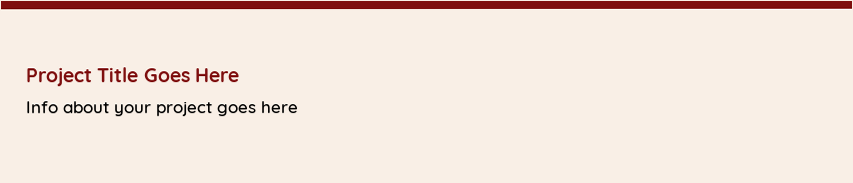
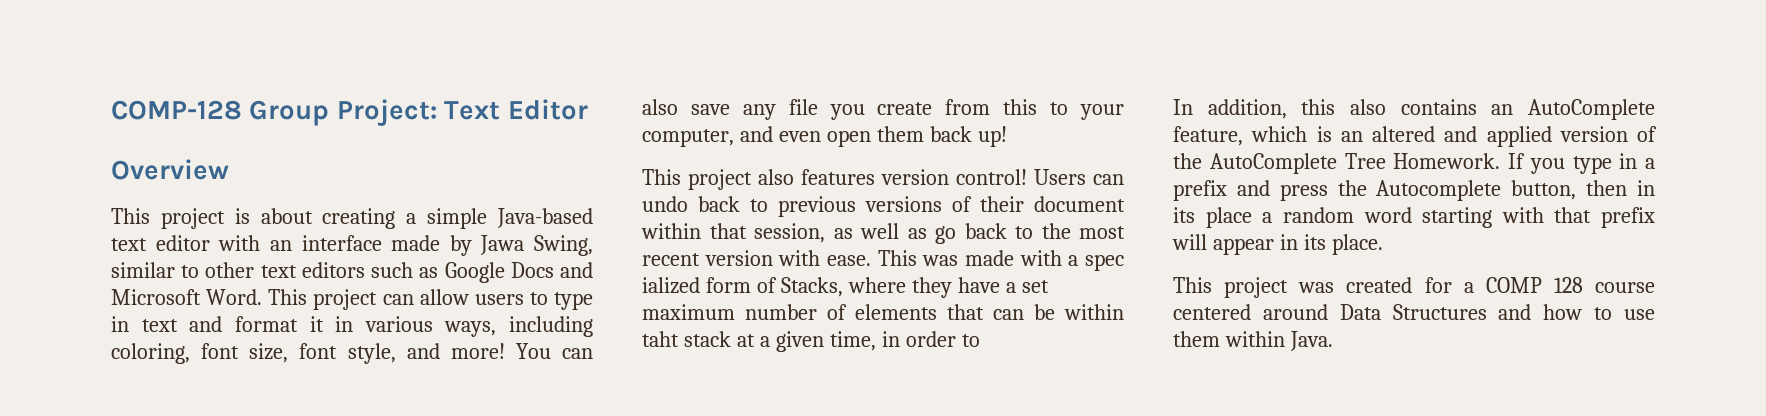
- Project Title Goes Here
- Info about your project goes here
+ COMP-128 Group Project: Text Editor
+ Overview
+ This project is about creating a simple Java-based text editor with an interface made by Jawa Swing, similar to other text editors such as Google Docs and Microsoft Word. This project can allow users to type in text and format it in various ways, including coloring, font size, font style, and more! You can also save any file you create from this to your computer, and even open them back up!
+ This project also features version control! Users can undo back to previous versions of their document within that session, as well as go back to the most recent version with ease. This was made with a spec ialized form of Stacks, where they have a set maximum number of elements that can be within taht stack at a given time, in order to
+ In addition, this also contains an AutoComplete feature, which is an altered and applied version of the AutoComplete Tree Homework. If you type in a prefix and press the Autocomplete button, then in its place a random word starting with that prefix will appear in its place.
+ This project was created for a COMP 128 course centered around Data Structures and how to use them within Java.

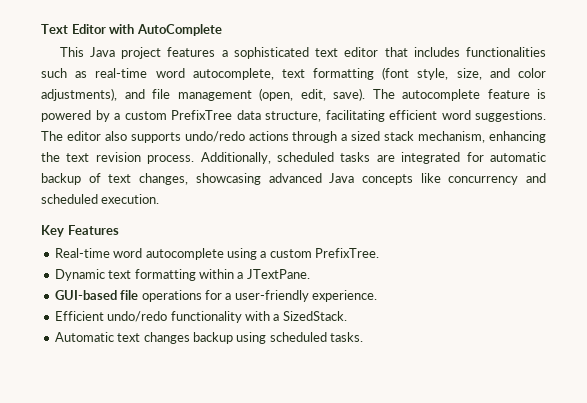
- COMP-128 Group Project: Text Editor
- Overview
- This project is about creating a simple Java-based text editor with an interface made by Jawa Swing, similar to other text editors such as Google Docs and Microsoft Word. This project can allow users to type in text and format it in various ways, including coloring, font size, font style, and more! You can also save any file you create from this to your computer, and even open them back up!
- This project also features version control! Users can undo back to previous versions of their document within that session, as well as go back to the most recent version with ease. This was made with a spec ialized form of Stacks, where they have a set maximum number of elements that can be within taht stack at a given time, in order to
- In addition, this also contains an AutoComplete feature, which is an altered and applied version of the AutoComplete Tree Homework. If you type in a prefix and press the Autocomplete button, then in its place a random word starting with that prefix will appear in its place.
- This project was created for a COMP 128 course centered around Data Structures and how to use them within Java.
+ Text Editor with AutoComplete
+ This Java project features a sophisticated text editor that includes functionalities such as real-time word autocomplete, text formatting (font style, size, and color adjustments), and file management (open, edit, save). The autocomplete feature is powered by a custom PrefixTree data structure, facilitating efficient word suggestions. The editor also supports undo/redo actions through a sized stack mechanism, enhancing the text revision process. Additionally, scheduled tasks are integrated for automatic backup of text changes, showcasing advanced Java concepts like concurrency and scheduled execution.
+ Key Features
+ Real-time word autocomplete using a custom PrefixTree.
+ Dynamic text formatting within a JTextPane.
+ GUI-based file operations for a user-friendly experience.
+ Efficient undo/redo functionality with a SizedStack.
+ Automatic text changes backup using scheduled tasks.

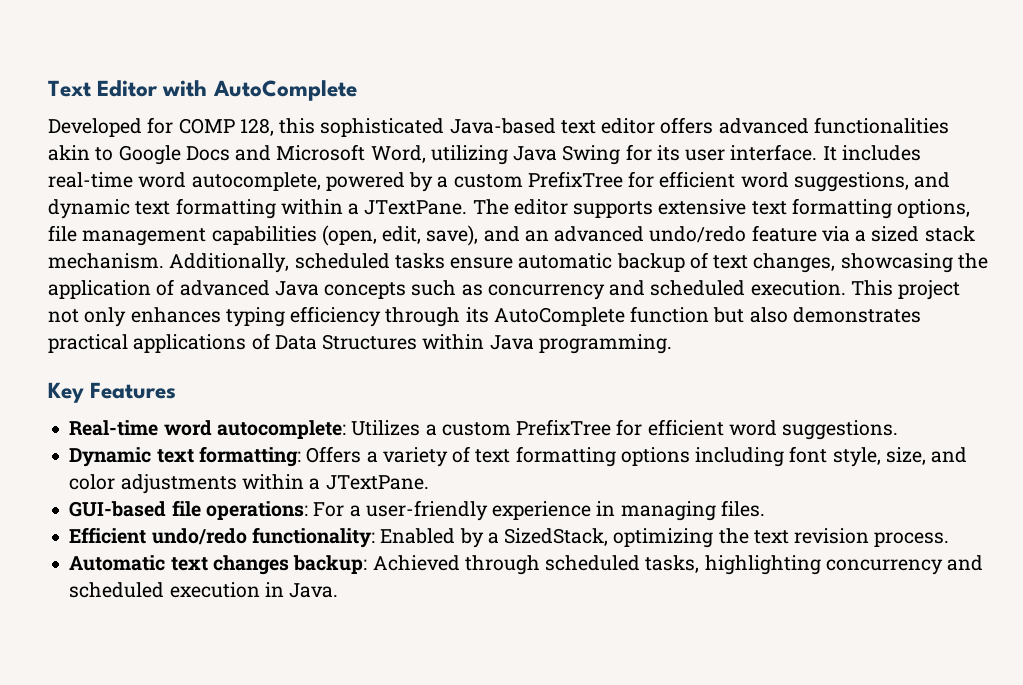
- This Java project features a sophisticated text editor that includes functionalities such as real-time word autocomplete, text formatting (font style, size, and color adjustments), and file management (open, edit, save). The autocomplete feature is powered by a custom PrefixTree data structure, facilitating efficient word suggestions. The editor also supports undo/redo actions through a sized stack mechanism, enhancing the text revision process. Additionally, scheduled tasks are integrated for automatic backup of text changes, showcasing advanced Java concepts like concurrency and scheduled execution.
+ Developed for COMP 128, this sophisticated Java-based text editor offers advanced functionalities akin to Google Docs and Microsoft Word, utilizing Java Swing for its user interface. It includes real-time word autocomplete, powered by a custom PrefixTree for efficient word suggestions, and dynamic text formatting within a JTextPane. The editor supports extensive text formatting options, file management capabilities (open, edit, save), and an advanced undo/redo feature via a sized stack mechanism. Additionally, scheduled tasks ensure automatic backup of text changes, showcasing the application of advanced Java concepts such as concurrency and scheduled execution. This project not only enhances typing efficiency through its AutoComplete function but also demonstrates practical applications of Data Structures within Java programming.
  Key Features
- Real-time word autocomplete using a custom PrefixTree.
- Dynamic text formatting within a JTextPane.
+ Real-time word autocomplete: Utilizes a custom PrefixTree for efficient word suggestions.
+ Dynamic text formatting: Offers a variety of text formatting options including font style, size, and color adjustments within a JTextPane.
- GUI-based file operations for a user-friendly experience.
- Efficient undo/redo functionality with a SizedStack.
- Automatic text changes backup using scheduled tasks.
+ GUI-based file operations: For a user-friendly experience in managing files.
+ Efficient undo/redo functionality: Enabled by a SizedStack, optimizing the text revision process.
+ Automatic text changes backup: Achieved through scheduled tasks, highlighting concurrency and scheduled execution in Java.

